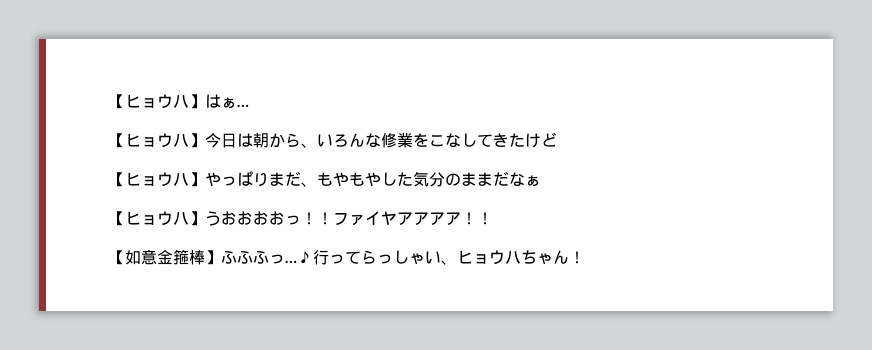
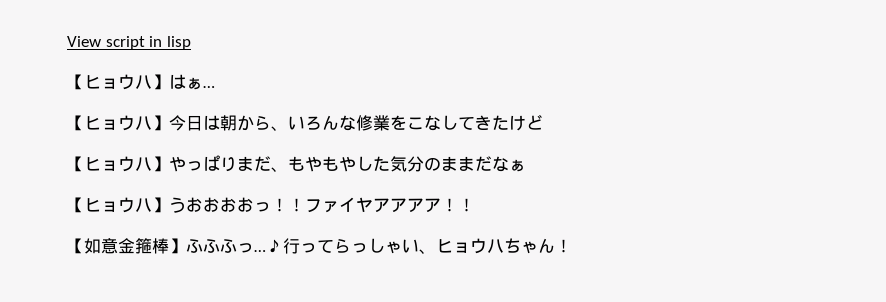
+ View script in lisp

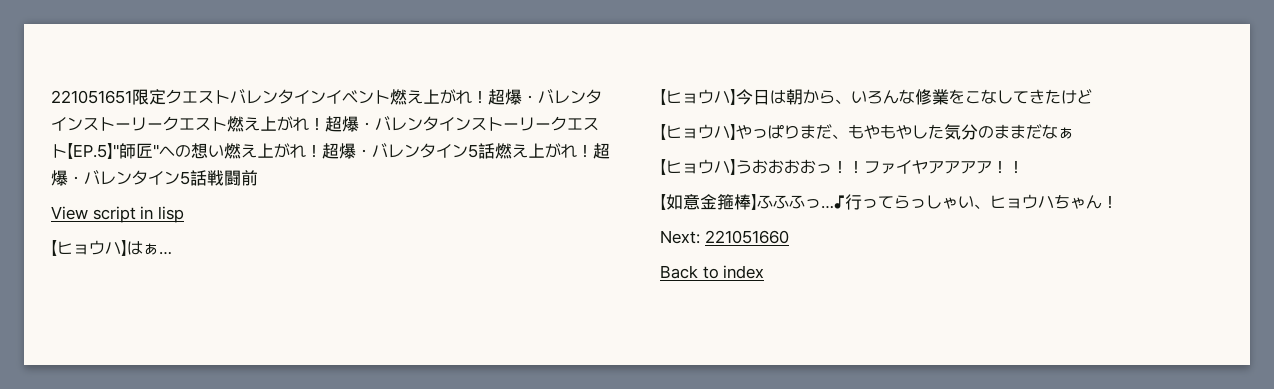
+ 221051651限定クエストバレンタインイベント燃え上がれ！超爆・バレンタインストーリークエスト燃え上がれ！超爆・バレンタインストーリークエスト【EP.5】"師匠"への想い燃え上がれ！超爆・バレンタイン5話燃え上がれ！超爆・バレンタイン5話戦闘前
+ Next: 221051660
+ Back to index

